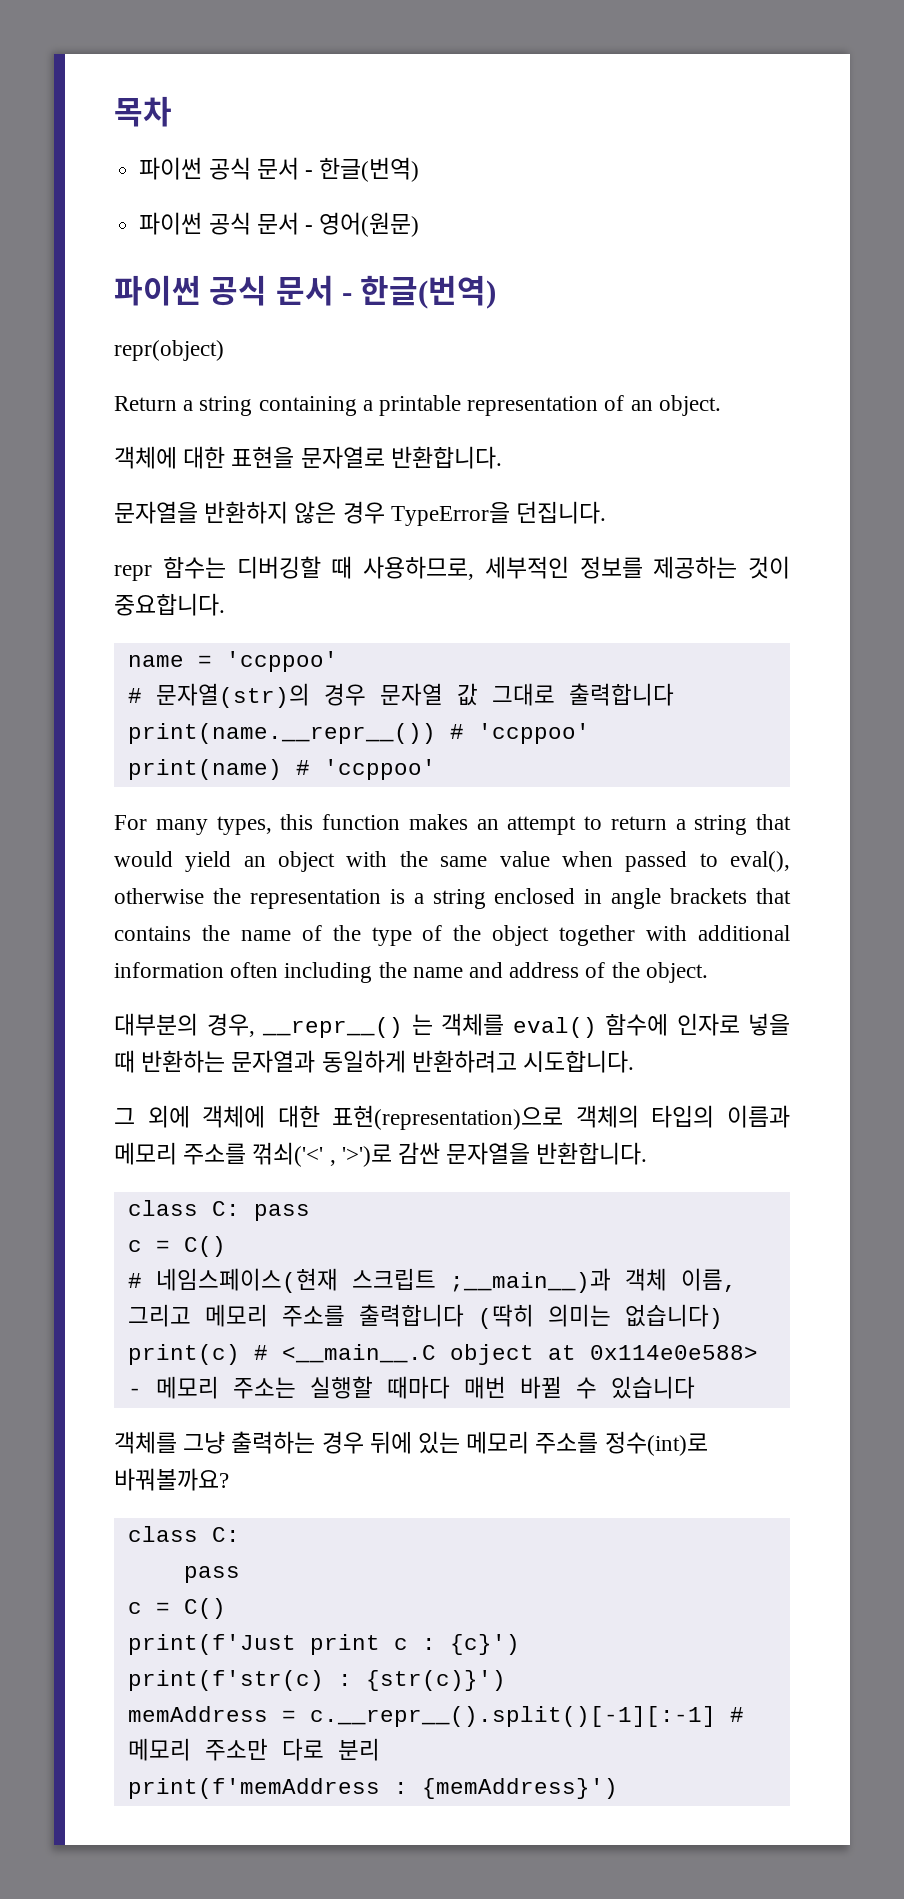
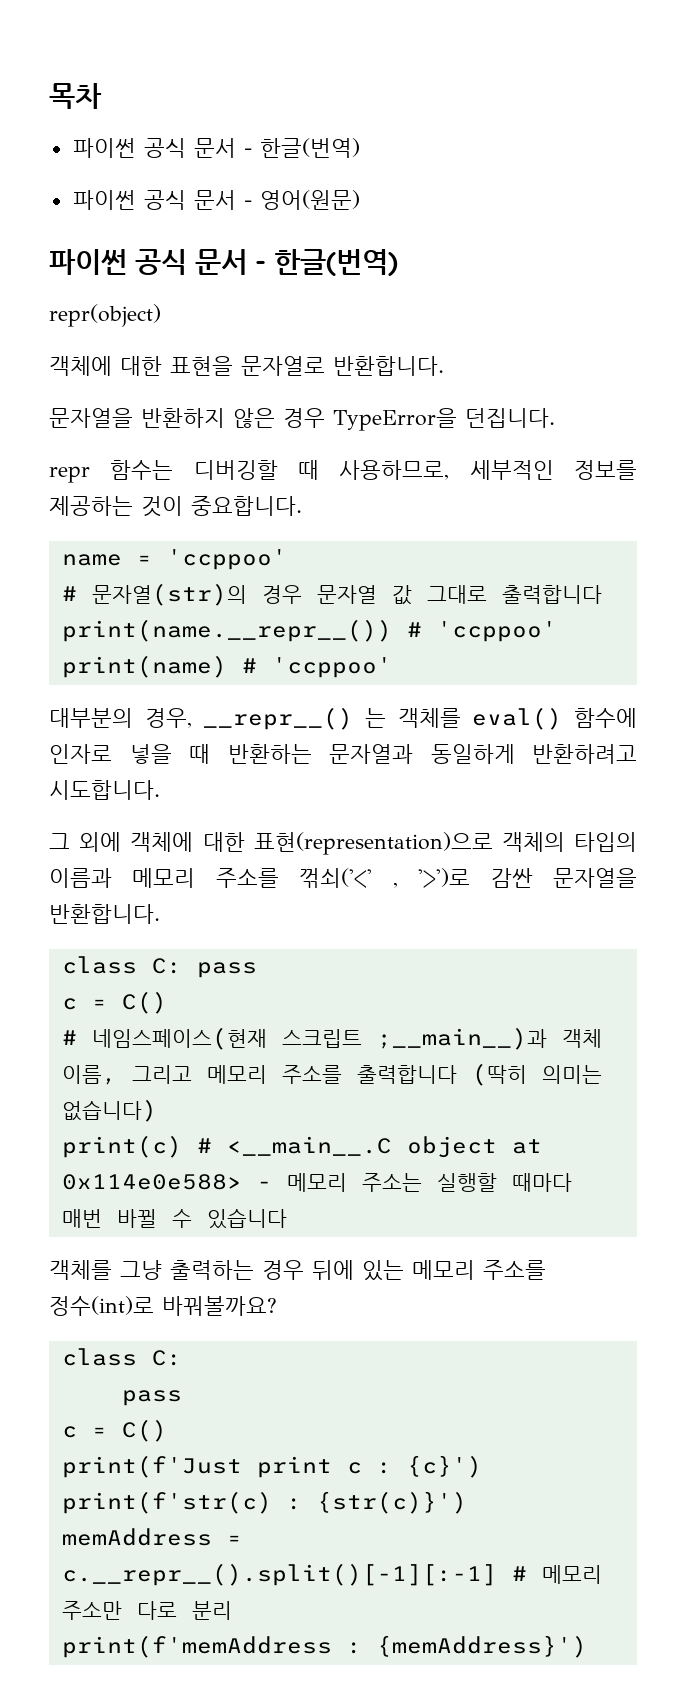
- Return a string containing a printable representation of an object.
- For many types, this function makes an attempt to return a string that would yield an object with the same value when passed to eval(), otherwise the representation is a string enclosed in angle brackets that contains the name of the type of the object together with additional information often including the name and address of the object.

